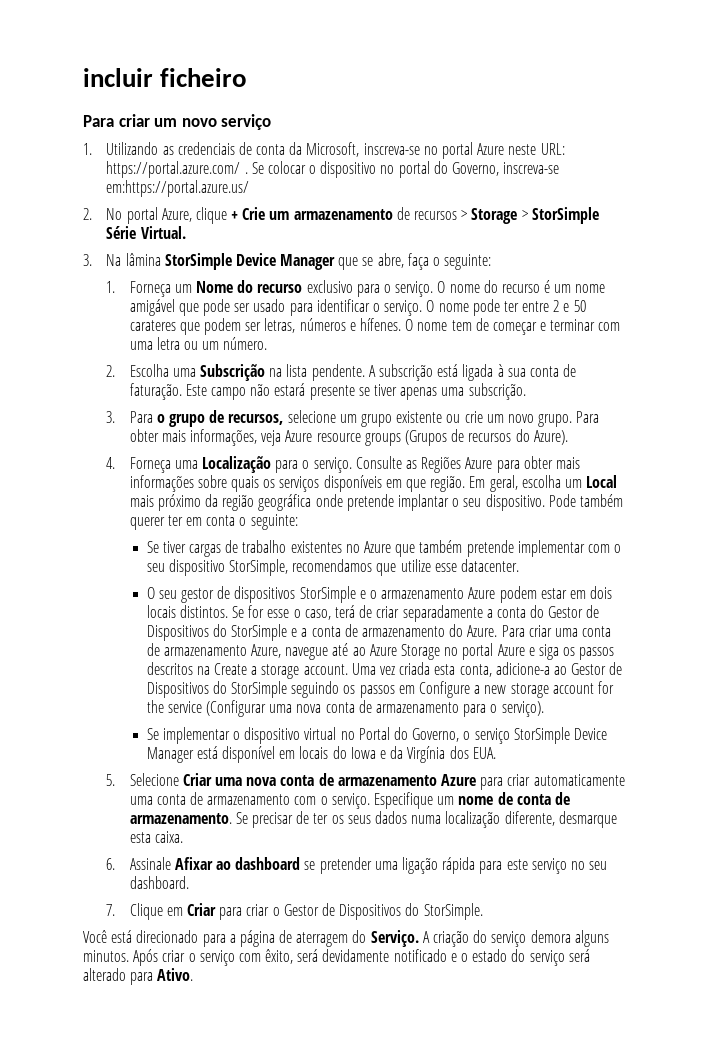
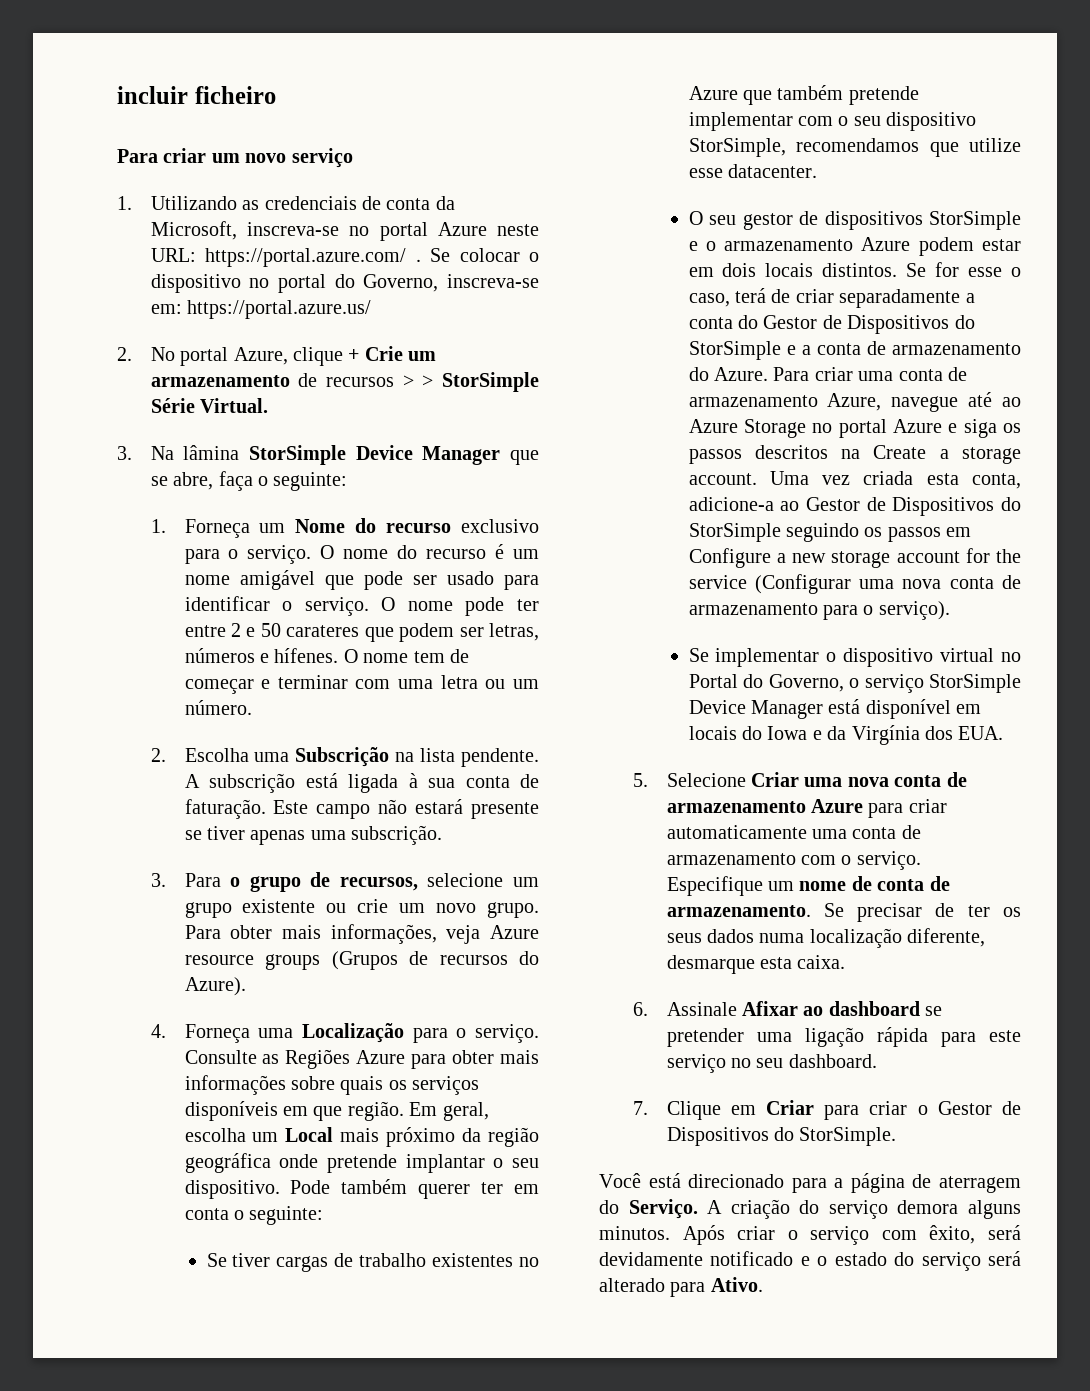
- Se colocar o dispositivo no portal do Governo, inscreva-se em:https://portal.azure.us/
+ Se colocar o dispositivo no portal do Governo, inscreva-se em: https://portal.azure.us/
- 2. No portal Azure, clique + Crie um armazenamento de recursos > Storage > StorSimple Série Virtual.
+ 2. No portal Azure, clique + Crie um armazenamento de recursos > > StorSimple Série Virtual.

